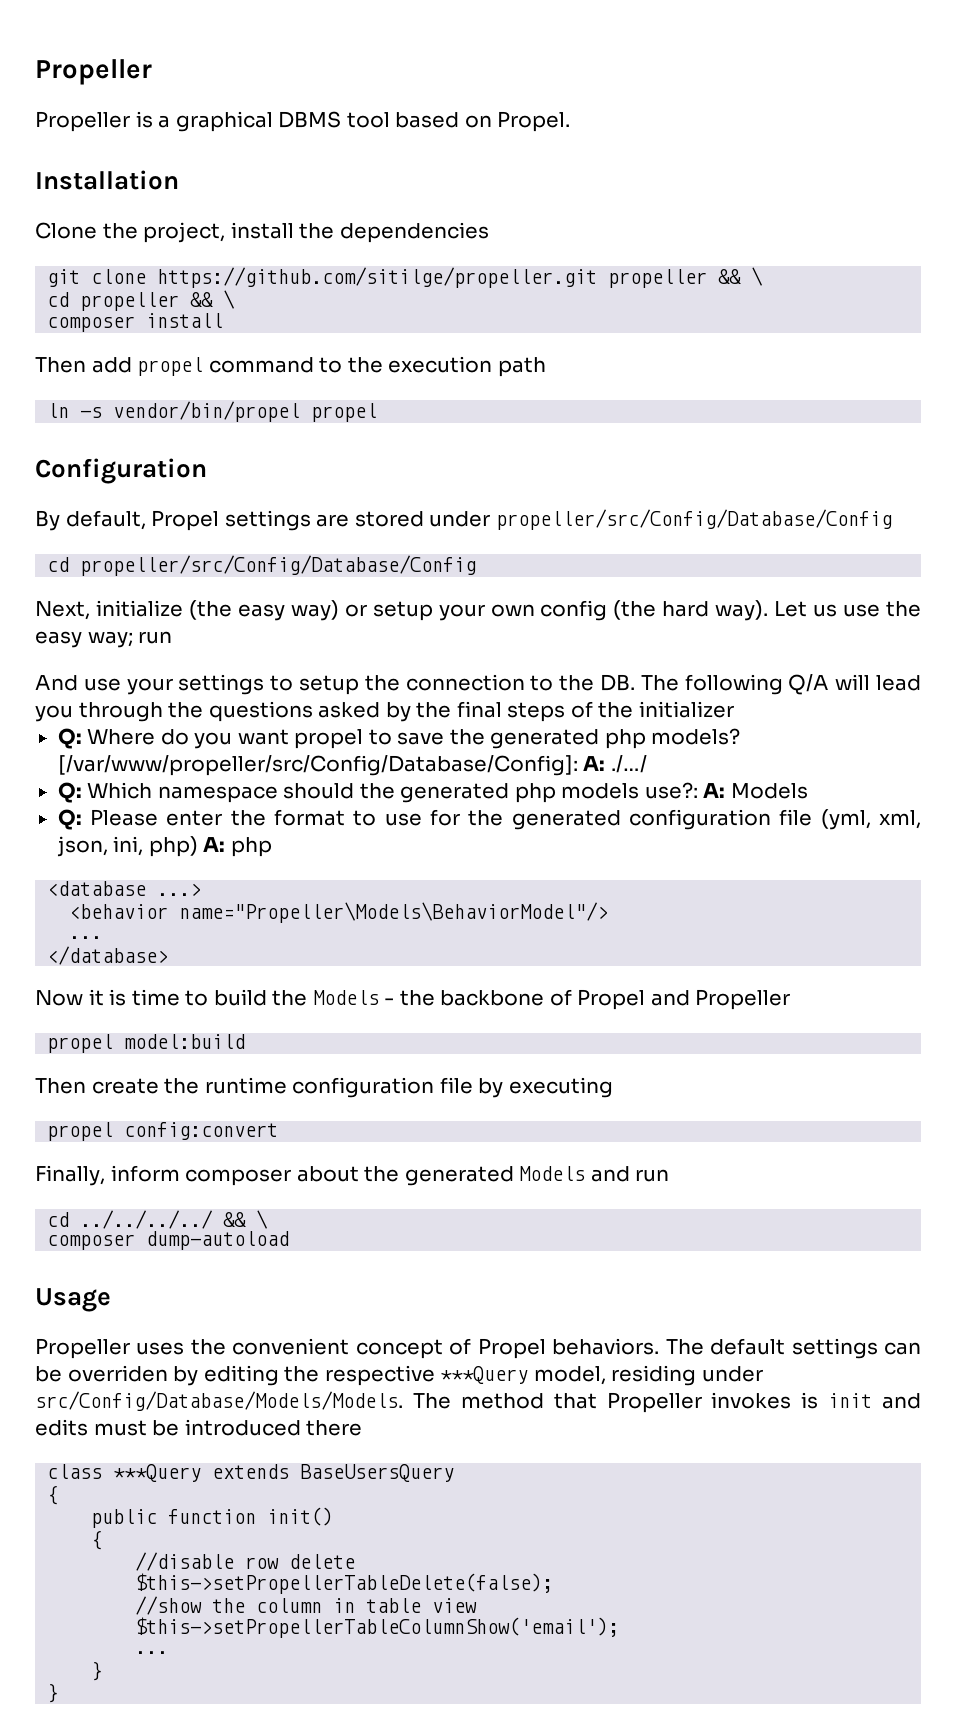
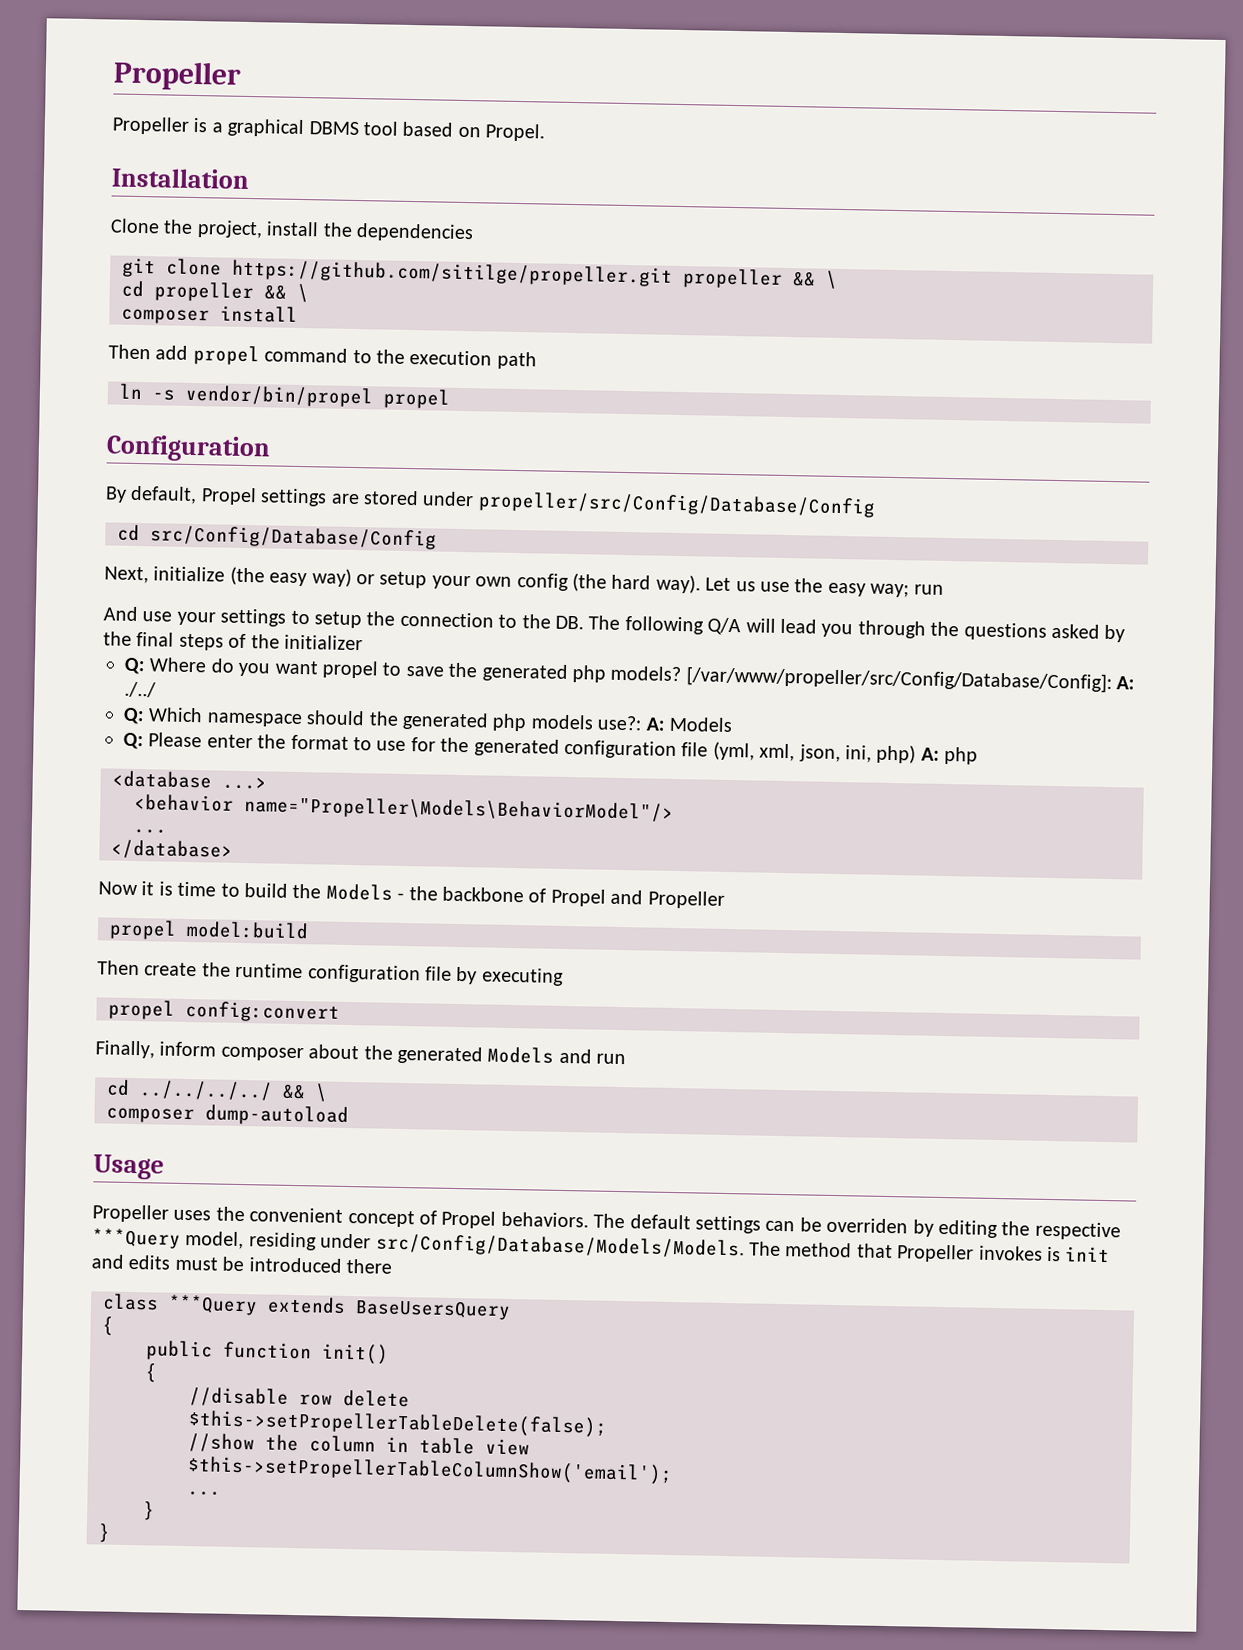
- cd propeller/src/Config/Database/Config
+ cd src/Config/Database/Config
- [/var/www/propeller/src/Config/Database/Config]: A: ./…/
+ [/var/www/propeller/src/Config/Database/Config]: A: ./../

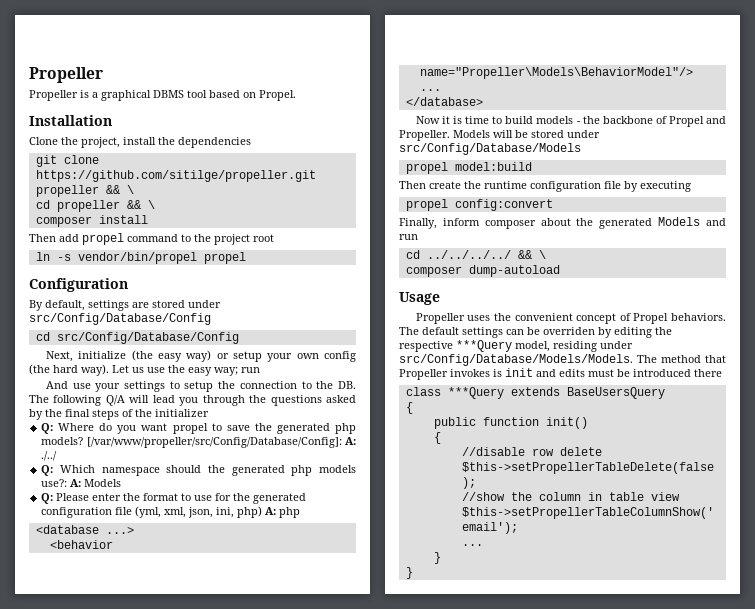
- Then add propel command to the execution path
+ Then add propel command to the project root
- By default, Propel settings are stored under propeller/src/Config/Database/Config
+ By default, settings are stored under src/Config/Database/Config
- Now it is time to build the Models - the backbone of Propel and Propeller
+ Now it is time to build models - the backbone of Propel and Propeller. Models will be stored under src/Config/Database/Models

